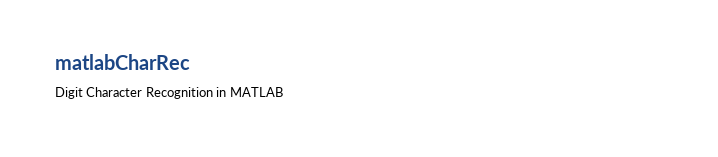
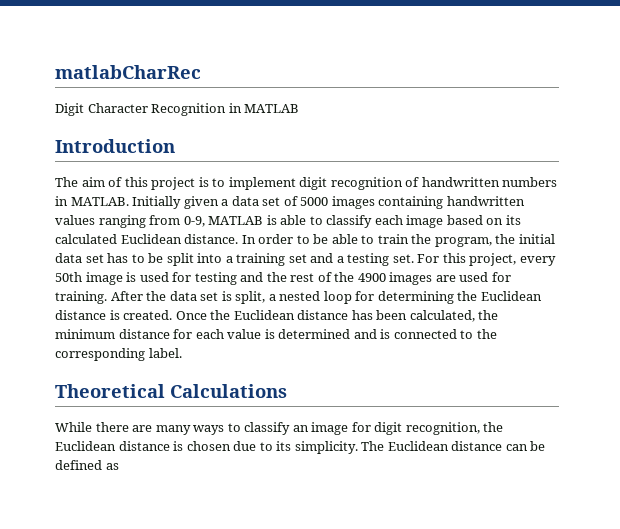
+ Introduction
+ The aim of this project is to implement digit recognition of handwritten numbers in MATLAB. Initially given a data set of 5000 images containing handwritten values ranging from 0-9, MATLAB is able to classify each image based on its calculated Euclidean distance. In order to be able to train the program, the initial data set has to be split into a training set and a testing set. For this project, every 50th image is used for testing and the rest of the 4900 images are used for training. After the data set is split, a nested loop for determining the Euclidean distance is created. Once the Euclidean distance has been calculated, the minimum distance for each value is determined and is connected to the corresponding label.
+ Theoretical Calculations
+ While there are many ways to classify an image for digit recognition, the Euclidean distance is chosen due to its simplicity. The Euclidean distance can be defined as

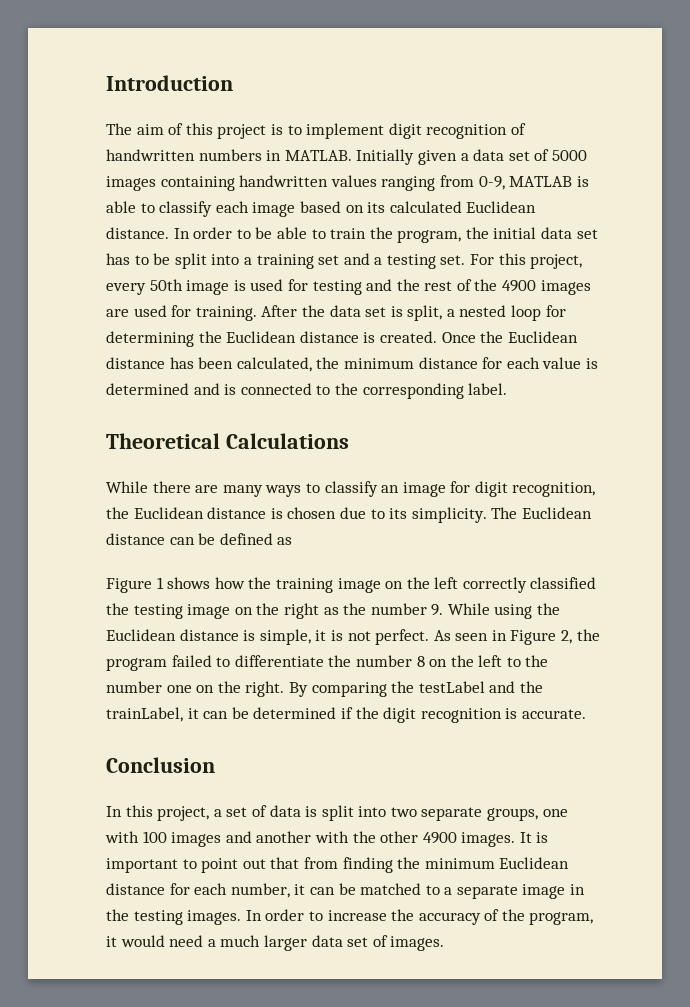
- matlabCharRec
- Digit Character Recognition in MATLAB
+ Figure 1 shows how the training image on the left correctly classified the testing image on the right as the number 9. While using the Euclidean distance is simple, it is not perfect. As seen in Figure 2, the program failed to differentiate the number 8 on the left to the number one on the right. By comparing the testLabel and the trainLabel, it can be determined if the digit recognition is accurate.
+ Conclusion
+ In this project, a set of data is split into two separate groups, one with 100 images and another with the other 4900 images. It is important to point out that from finding the minimum Euclidean distance for each number, it can be matched to a separate image in the testing images. In order to increase the accuracy of the program, it would need a much larger data set of images.

